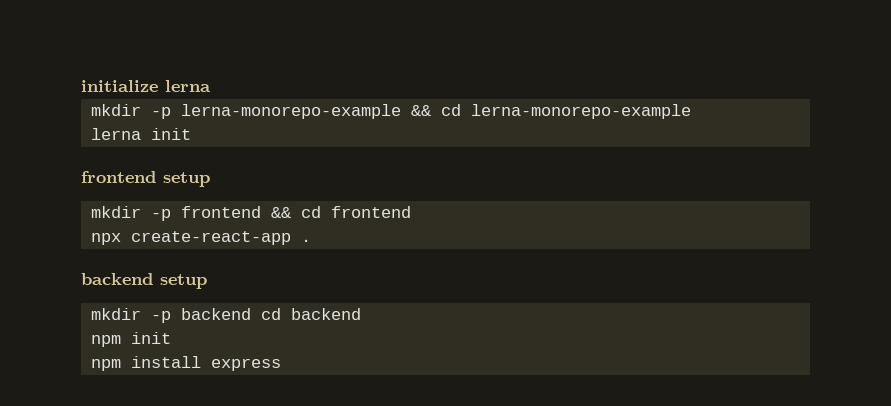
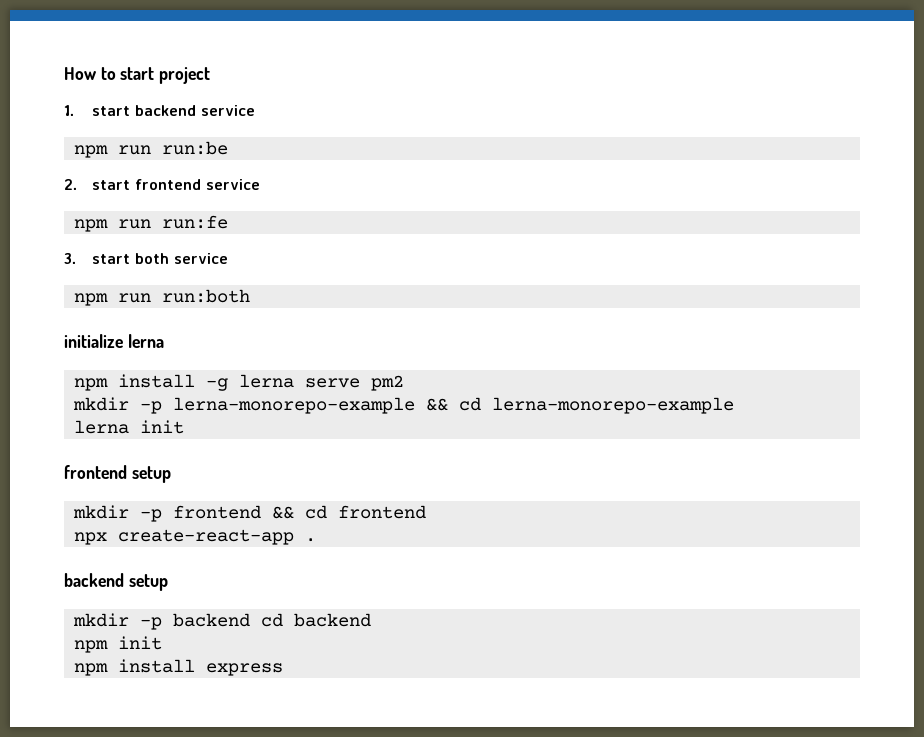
+ How to start project
+ 1. start backend service
+ npm run run:be
+ 2. start frontend service
+ npm run run:fe
+ 3. start both service
+ npm run run:both
  initialize lerna
+ npm install -g lerna serve pm2

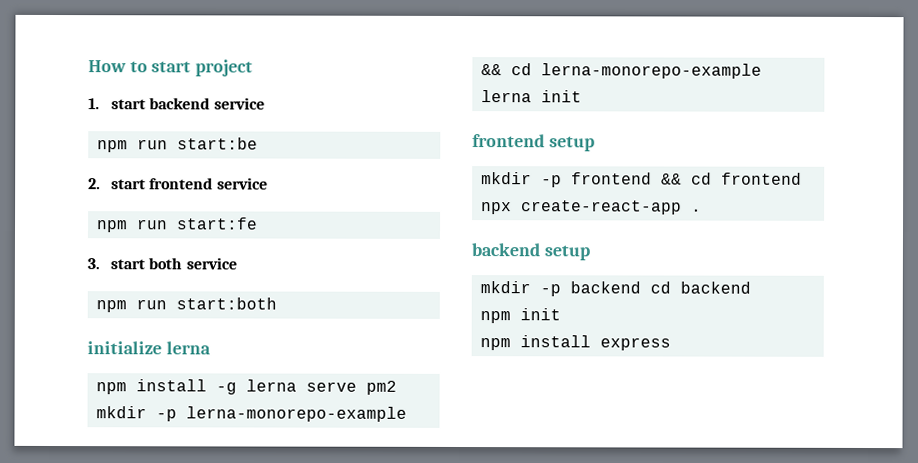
- npm run run:be
+ npm run start:be
- npm run run:fe
+ npm run start:fe
- npm run run:both
+ npm run start:both

